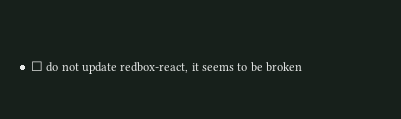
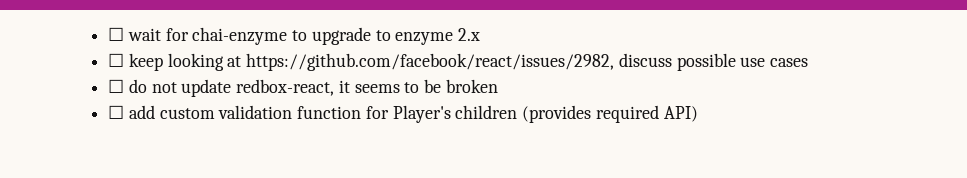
+ ☐ wait for chai-enzyme to upgrade to enzyme 2.x
+ ☐ keep looking at https://github.com/facebook/react/issues/2982, discuss possible use cases
+ ☐ add custom validation function for Player's children (provides required API)

